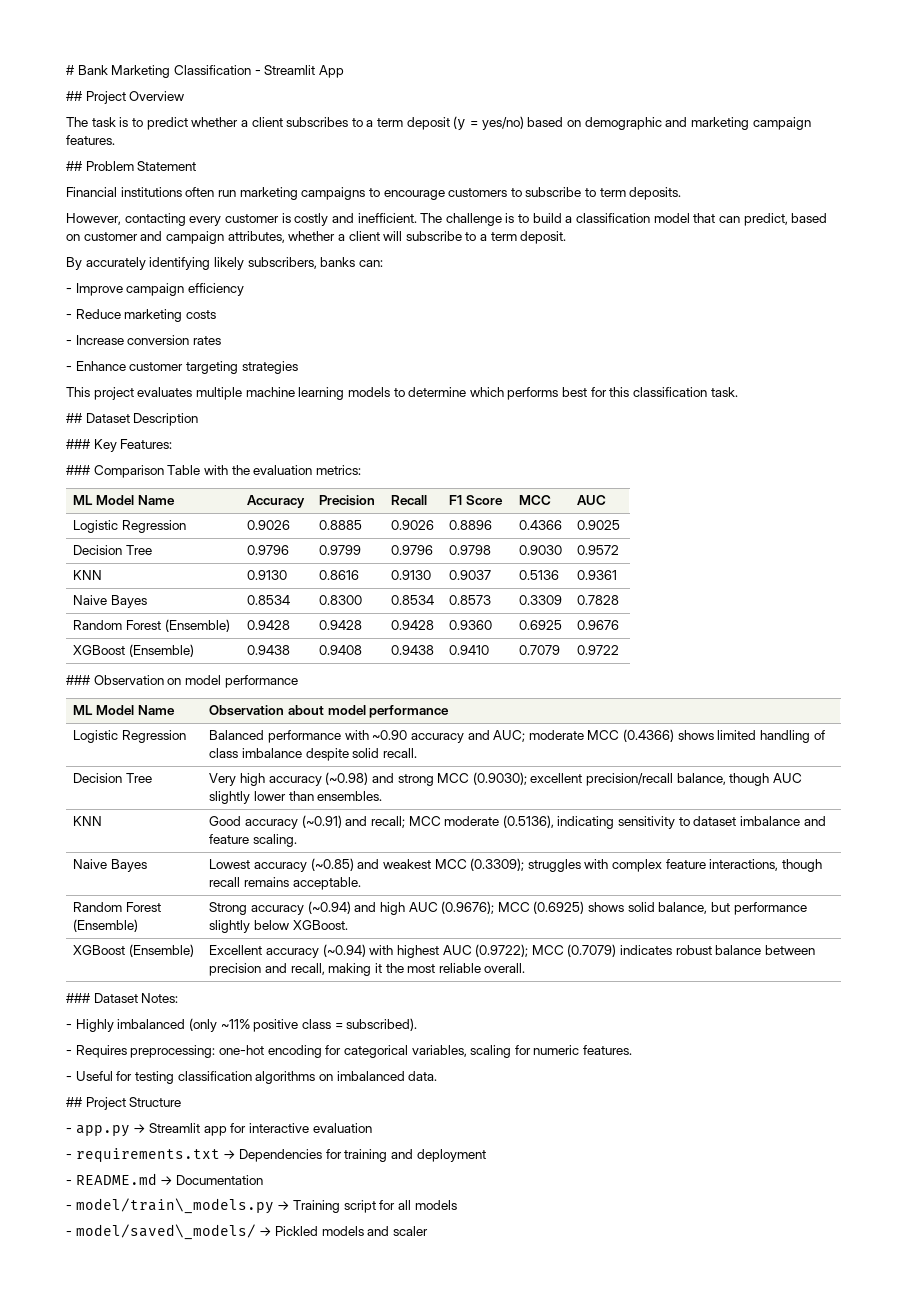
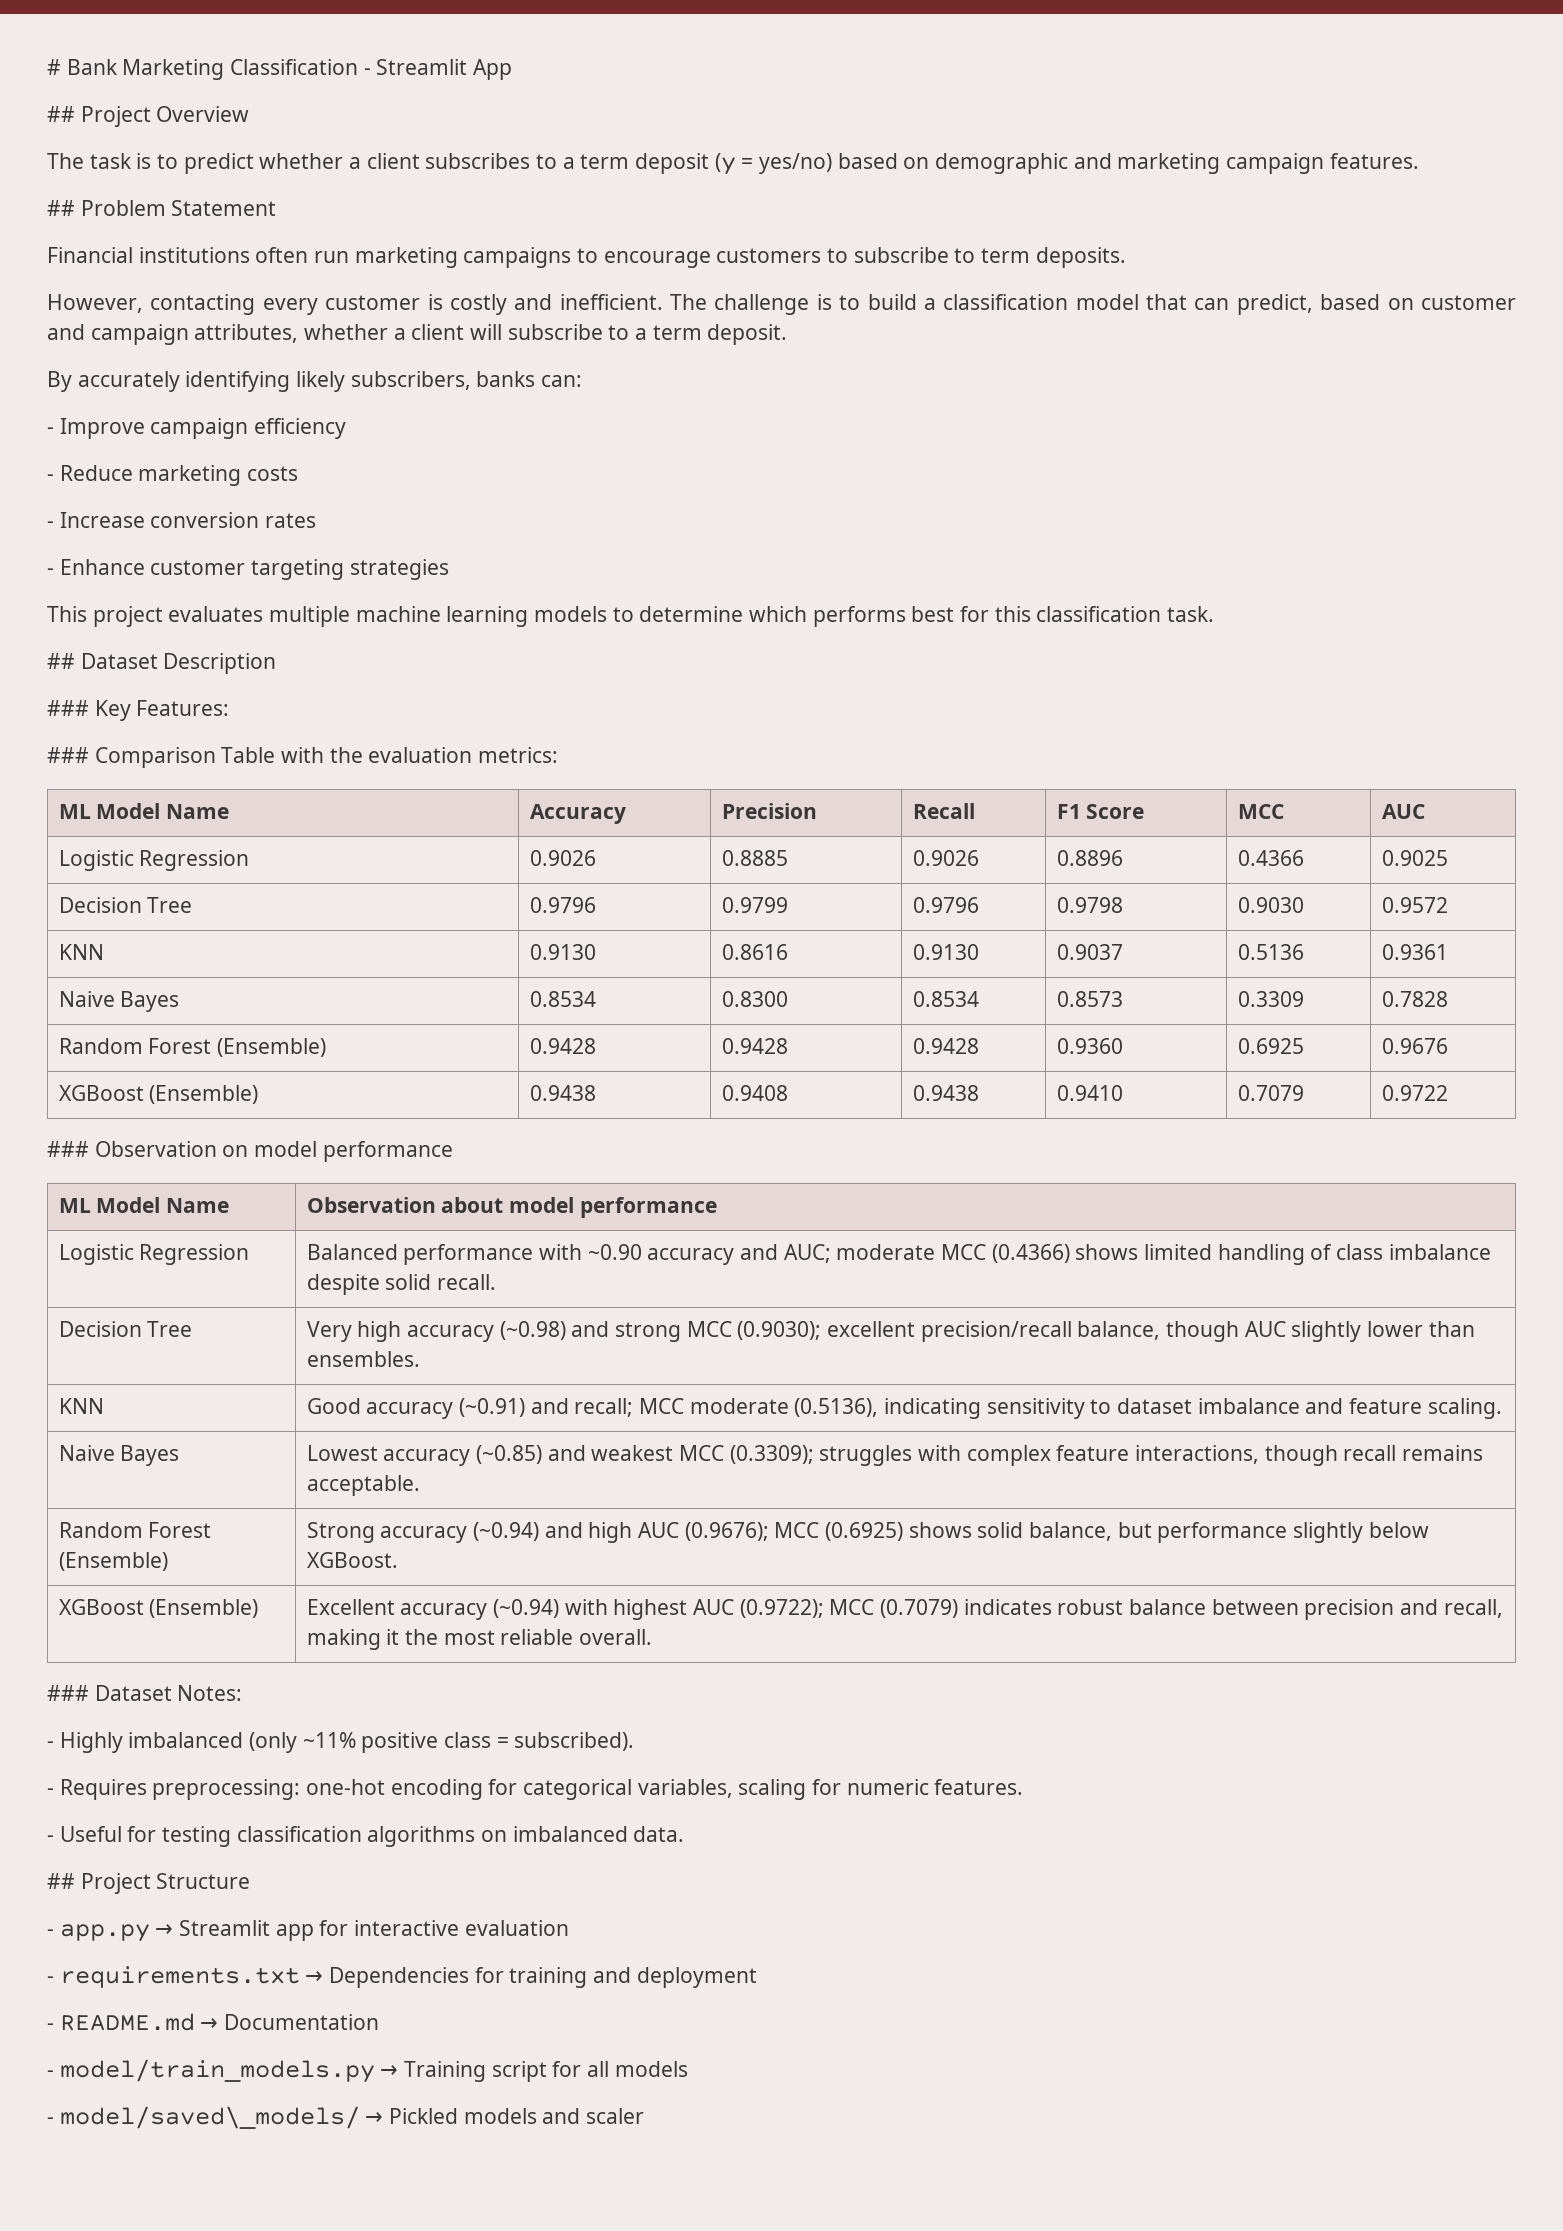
- - model/train\_models.py → Training script for all models
+ - model/train_models.py → Training script for all models

